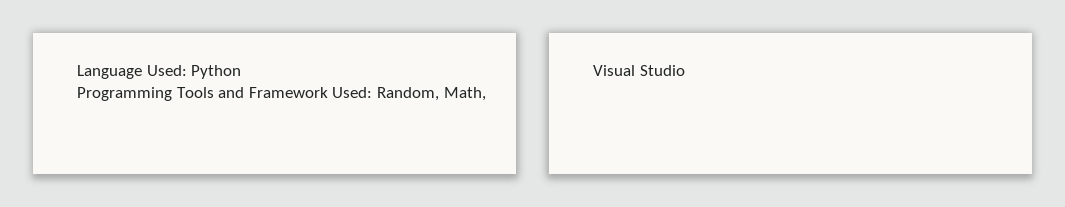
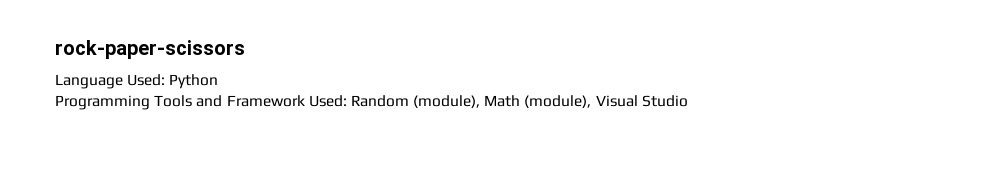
+ rock-paper-scissors
- Programming Tools and Framework Used: Random, Math, Visual Studio
+ Programming Tools and Framework Used: Random (module), Math (module), Visual Studio

